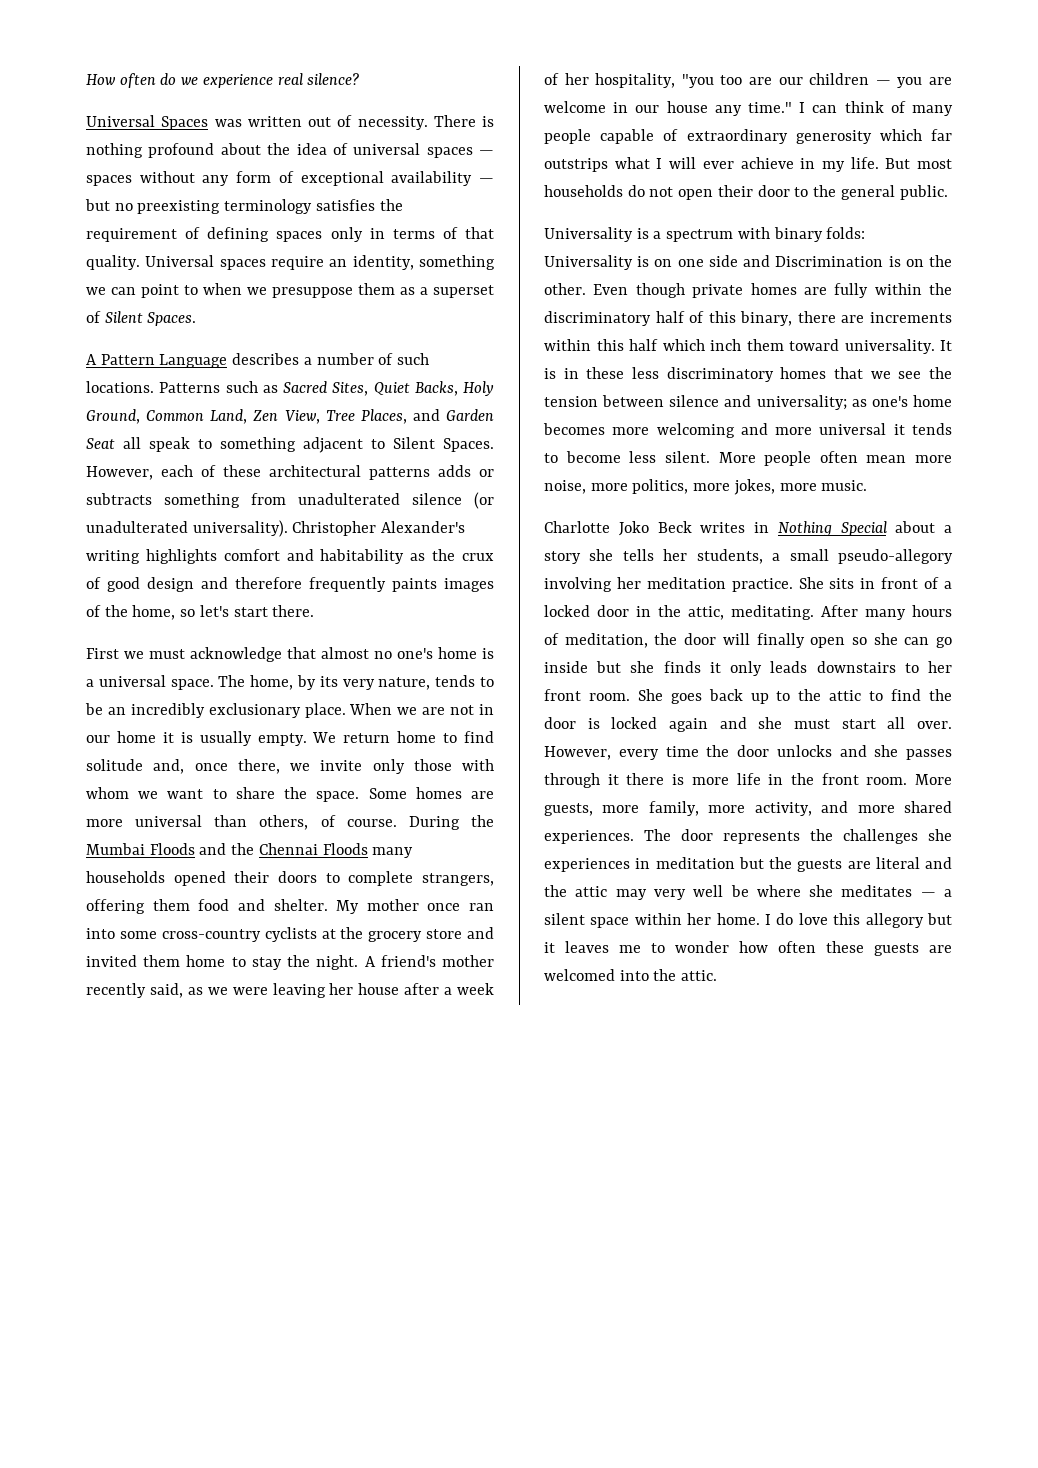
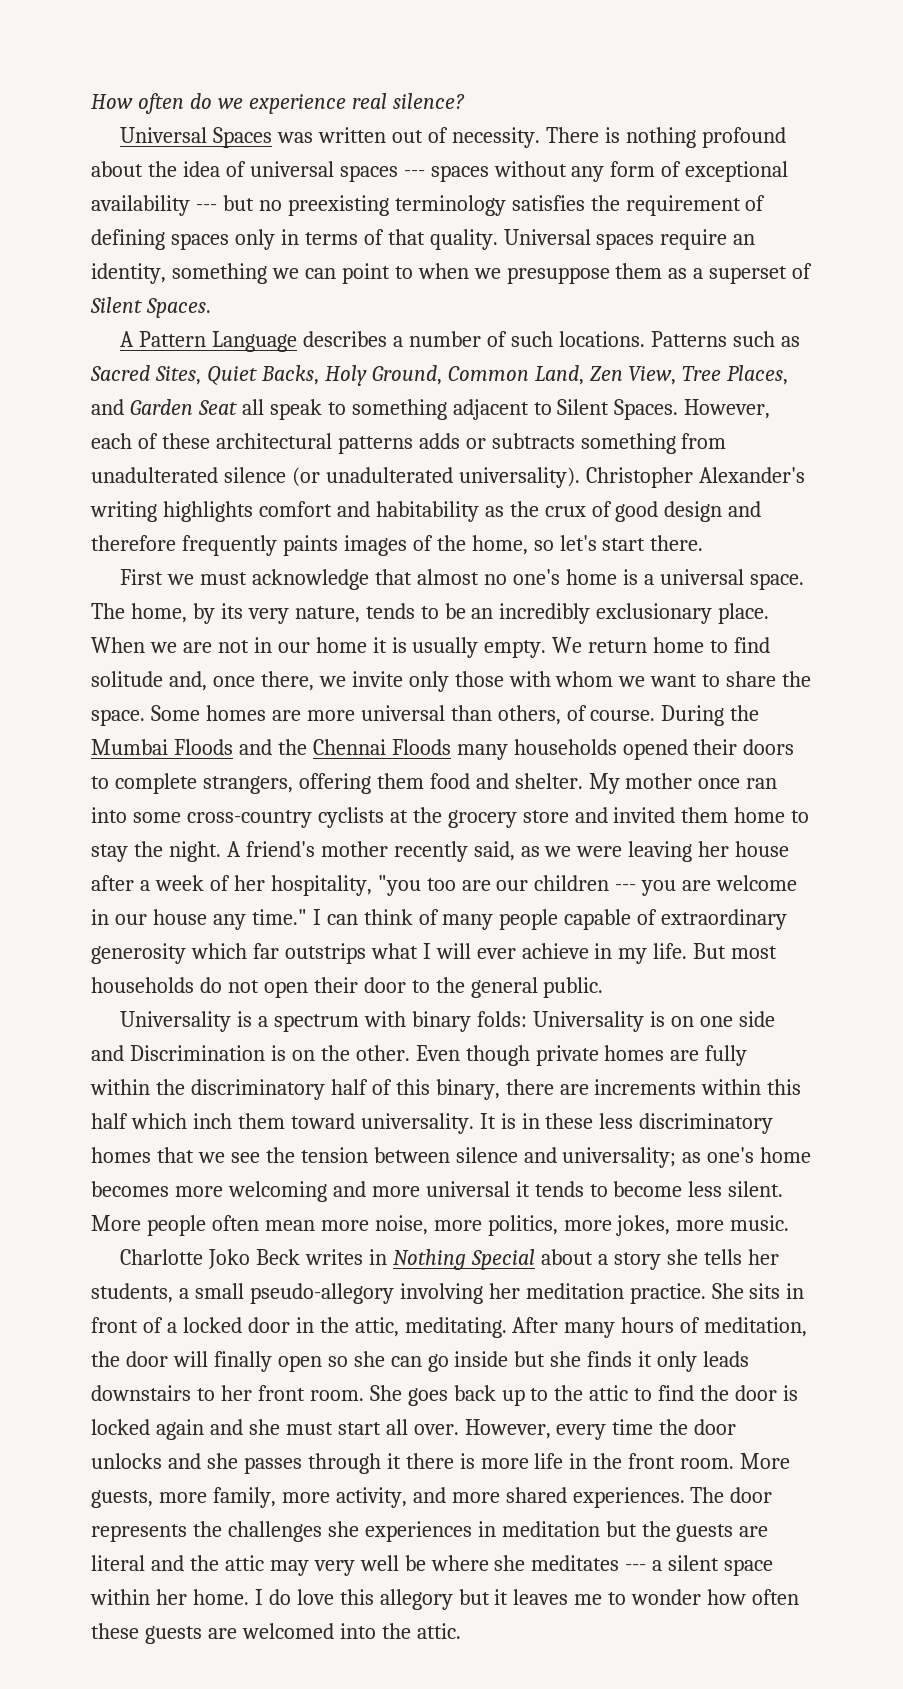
- There is nothing profound about the idea of universal spaces — spaces without any form of exceptional availability — but no preexisting terminology satisfies the requirement of defining spaces only in terms of that quality.
+ There is nothing profound about the idea of universal spaces --- spaces without any form of exceptional availability --- but no preexisting terminology satisfies the requirement of defining spaces only in terms of that quality.
- A friend's mother recently said, as we were leaving her house after a week of her hospitality, "you too are our children — you are welcome in our house any time."
+ A friend's mother recently said, as we were leaving her house after a week of her hospitality, "you too are our children --- you are welcome in our house any time."
- The door represents the challenges she experiences in meditation but the guests are literal and the attic may very well be where she meditates — a silent space within her home.
+ The door represents the challenges she experiences in meditation but the guests are literal and the attic may very well be where she meditates --- a silent space within her home.

